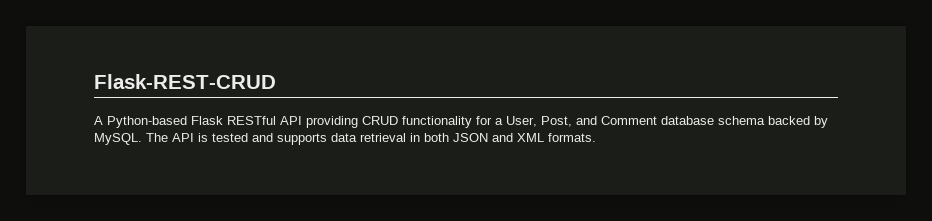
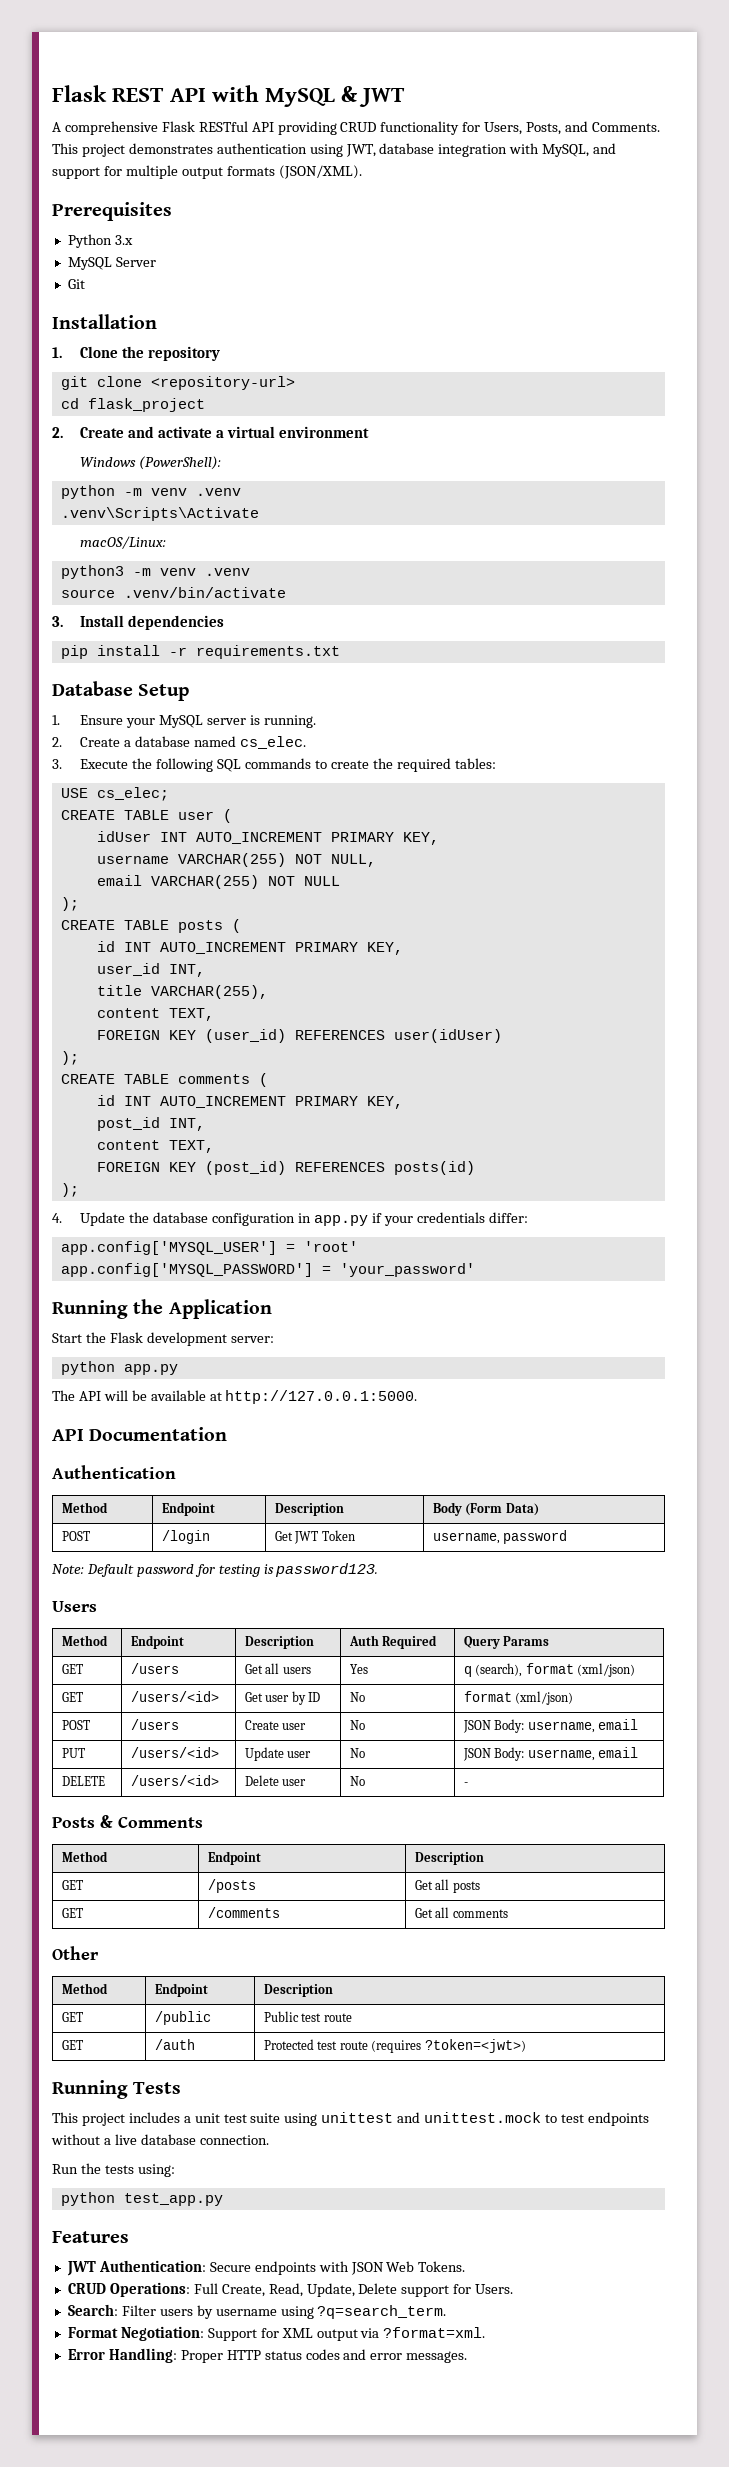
- Flask-REST-CRUD
+ Flask REST API with MySQL & JWT
- A Python-based Flask RESTful API providing CRUD functionality for a User, Post, and Comment database schema backed by MySQL. The API is tested and supports data retrieval in both JSON and XML formats.
+ A comprehensive Flask RESTful API providing CRUD functionality for Users, Posts, and Comments. This project demonstrates authentication using JWT, database integration with MySQL, and support for multiple output formats (JSON/XML).
+ Prerequisites
+ Python 3.x
+ MySQL Server
+ Git
+ Installation
+ 1. Clone the repository
+ git clone <repository-url>
+ cd flask_project
+ 2. Create and activate a virtual environment
+ Windows (PowerShell):
+ python -m venv .venv
+ .venv\Scripts\Activate
+ macOS/Linux:
+ python3 -m venv .venv
+ source .venv/bin/activate
+ 3. Install dependencies
+ pip install -r requirements.txt
+ Database Setup
+ 1. Ensure your MySQL server is running.
+ 2. Create a database named cs_elec.
+ 3. Execute the following SQL commands to create the required tables:
+ USE cs_elec;
+ CREATE TABLE user (
+ idUser INT AUTO_INCREMENT PRIMARY KEY,
+ username VARCHAR(255) NOT NULL,
+ email VARCHAR(255) NOT NULL
+ );
+ CREATE TABLE posts (
+ id INT AUTO_INCREMENT PRIMARY KEY,
+ user_id INT,
+ title VARCHAR(255),
+ content TEXT,
+ FOREIGN KEY (user_id) REFERENCES user(idUser)
+ );
+ CREATE TABLE comments (
+ id INT AUTO_INCREMENT PRIMARY KEY,
+ post_id INT,
+ content TEXT,
+ FOREIGN KEY (post_id) REFERENCES posts(id)
+ );
+ 4. Update the database configuration in app.py if your credentials differ:
+ app.config['MYSQL_USER'] = 'root'
+ app.config['MYSQL_PASSWORD'] = 'your_password'
+ Running the Application
+ Start the Flask development server:
+ python app.py
+ The API will be available at http://127.0.0.1:5000.
+ API Documentation
+ Authentication
+ Method | Endpoint | Description | Body (Form Data)
+ POST | /login | Get JWT Token | username, password
+ Note: Default password for testing is password123.
+ Users
+ Method | Endpoint | Description | Auth Required | Query Params
+ GET | /users | Get all users | Yes | q (search), format (xml/json)
+ GET | /users/<id> | Get user by ID | No | format (xml/json)
+ POST | /users | Create user | No | JSON Body: username, email
+ PUT | /users/<id> | Update user | No | JSON Body: username, email
+ DELETE | /users/<id> | Delete user | No | -
+ Posts & Comments
+ Method | Endpoint | Description
+ GET | /posts | Get all posts
+ GET | /comments | Get all comments
+ Other
+ Method | Endpoint | Description
+ GET | /public | Public test route
+ GET | /auth | Protected test route (requires ?token=<jwt>)
+ Running Tests
+ This project includes a unit test suite using unittest and unittest.mock to test endpoints without a live database connection.
+ Run the tests using:
+ python test_app.py
+ Features
+ JWT Authentication: Secure endpoints with JSON Web Tokens.
+ CRUD Operations: Full Create, Read, Update, Delete support for Users.
+ Search: Filter users by username using ?q=search_term.
+ Format Negotiation: Support for XML output via ?format=xml.
+ Error Handling: Proper HTTP status codes and error messages.

